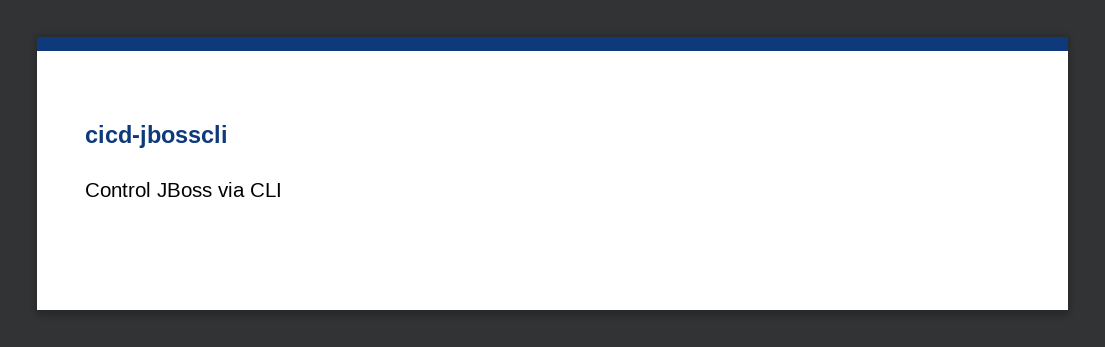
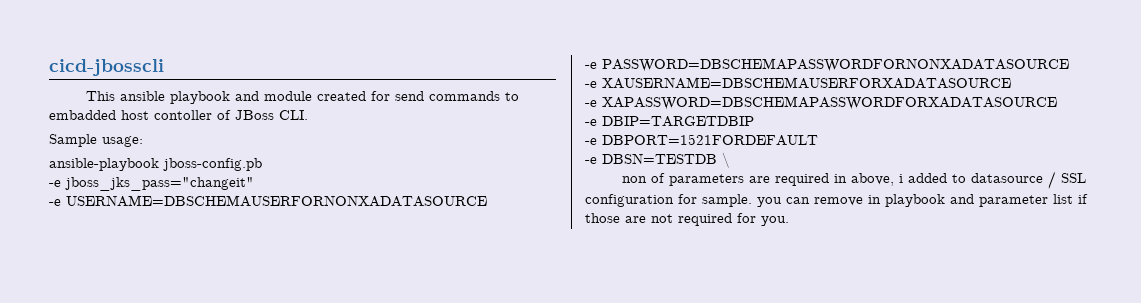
- Control JBoss via CLI
+ This ansible playbook and module created for send commands to embadded host contoller of JBoss CLI.
+ Sample usage:
+ ansible-playbook jboss-config.pb
+ -e jboss_jks_pass="changeit"
+ -e USERNAME=DBSCHEMAUSERFORNONXADATASOURCE
+ -e PASSWORD=DBSCHEMAPASSWORDFORNONXADATASOURCE
+ -e XAUSERNAME=DBSCHEMAUSERFORXADATASOURCE
+ -e XAPASSWORD=DBSCHEMAPASSWORDFORXADATASOURCE
+ -e DBIP=TARGETDBIP
+ -e DBPORT=1521FORDEFAULT
+ -e DBSN=TESTDB \
+ non of parameters are required in above, i added to datasource / SSL configuration for sample. you can remove in playbook and parameter list if those are not required for you.

